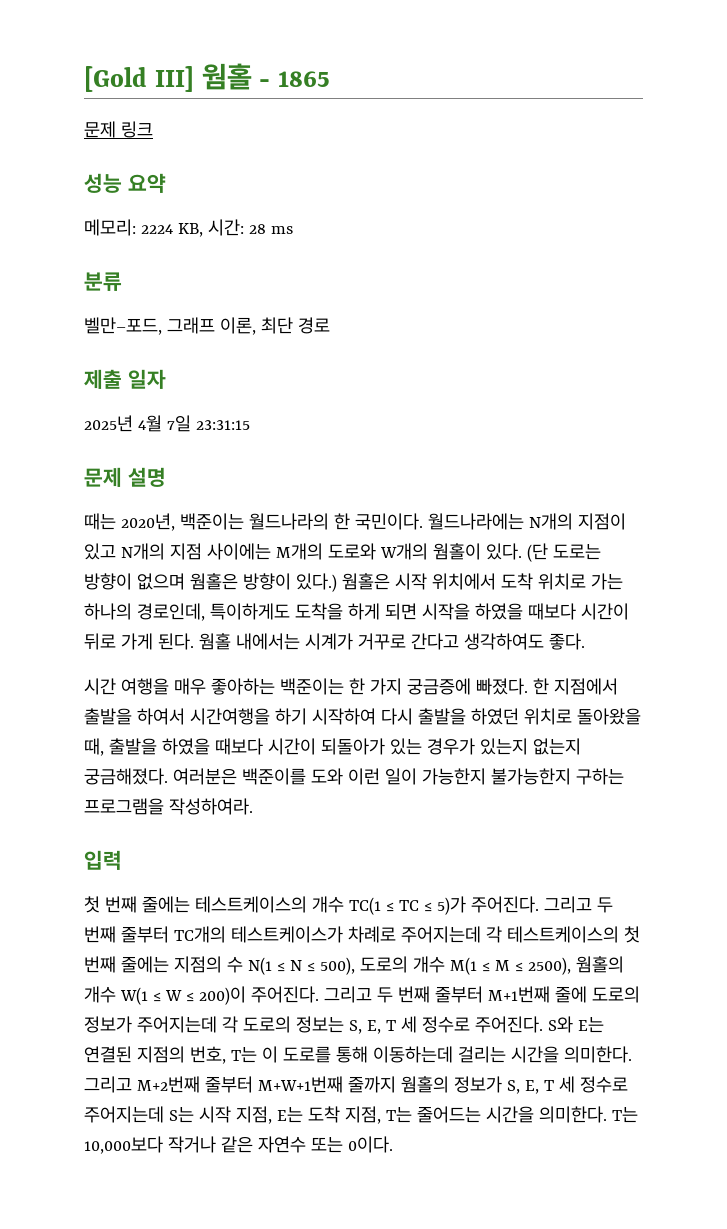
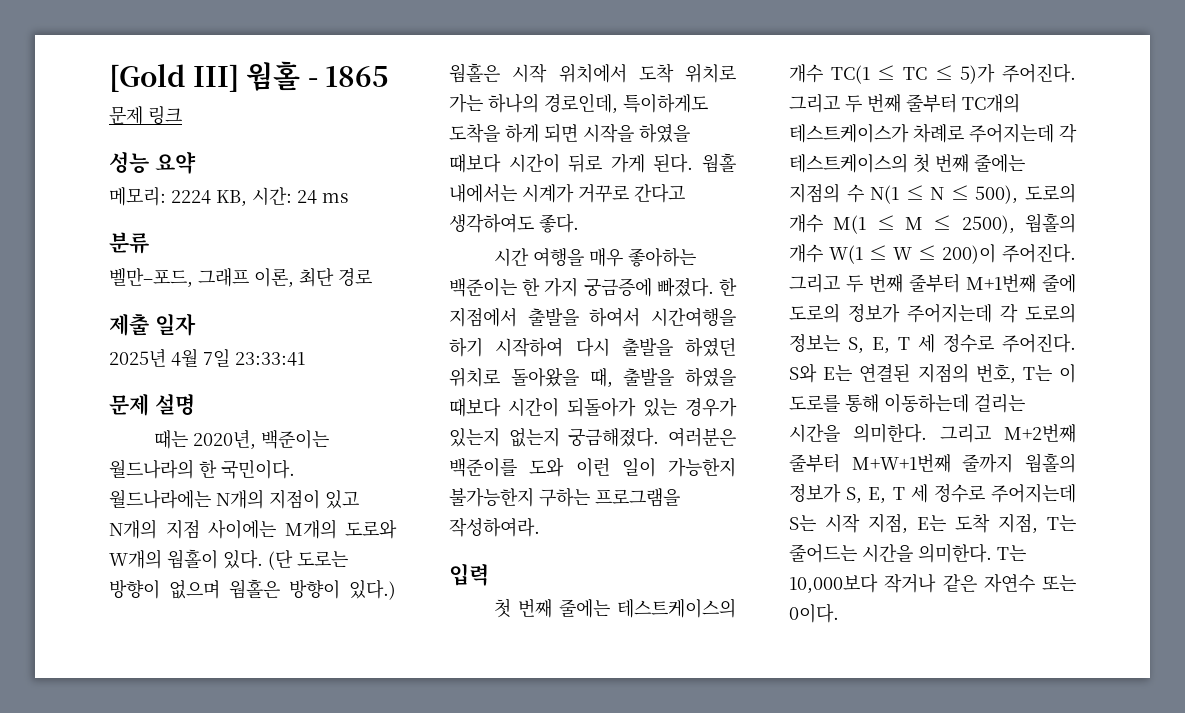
- 메모리: 2224 KB, 시간: 28 ms
+ 메모리: 2224 KB, 시간: 24 ms
- 2025년 4월 7일 23:31:15
+ 2025년 4월 7일 23:33:41

